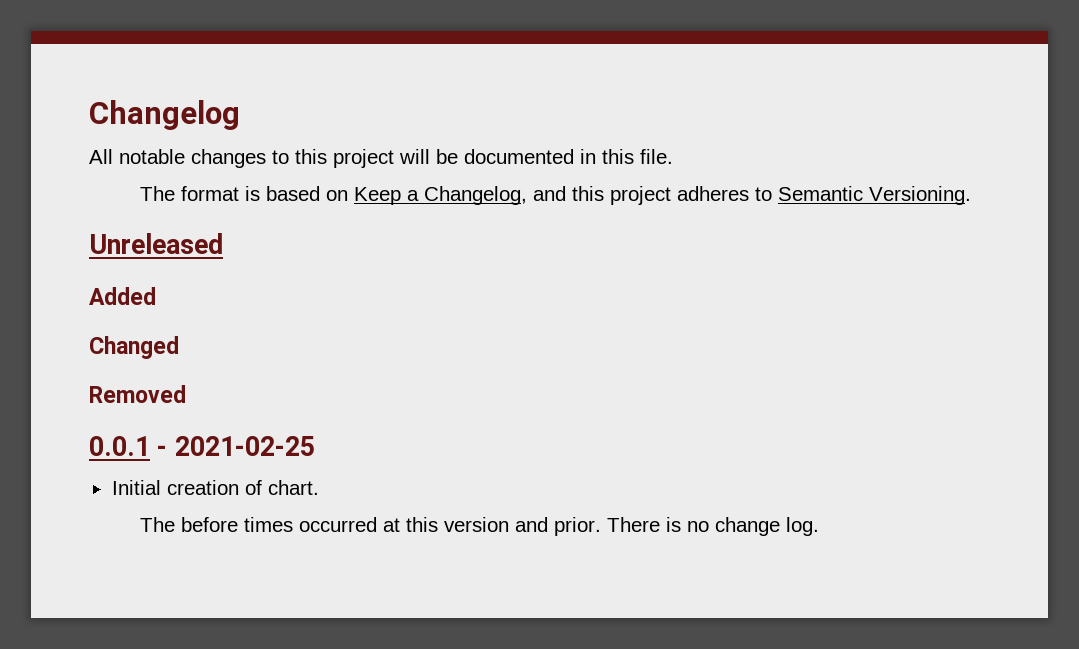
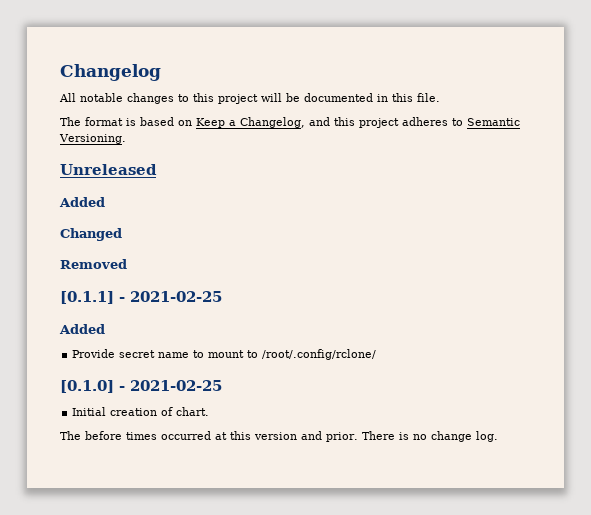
- 0.0.1 - 2021-02-25
+ [0.1.1] - 2021-02-25
+ Added
+ Provide secret name to mount to /root/.config/rclone/
+ [0.1.0] - 2021-02-25

